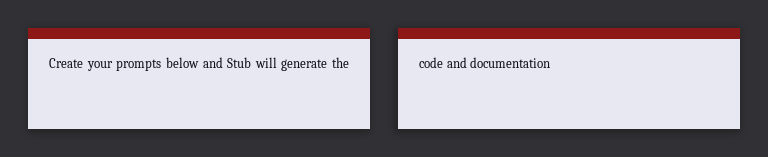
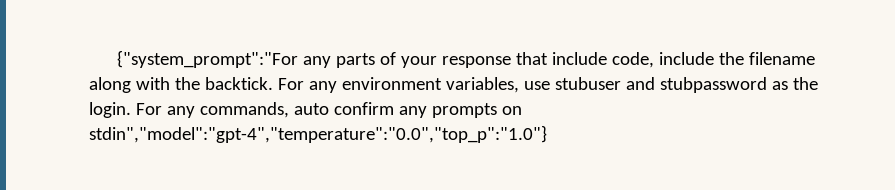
- Create your prompts below and Stub will generate the code and documentation
+ {"system_prompt":"For any parts of your response that include code, include the filename along with the backtick. For any environment variables, use stubuser and stubpassword as the login. For any commands, auto confirm any prompts on stdin","model":"gpt-4","temperature":"0.0","top_p":"1.0"}

